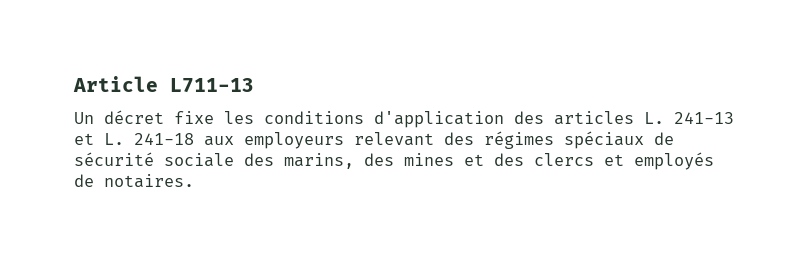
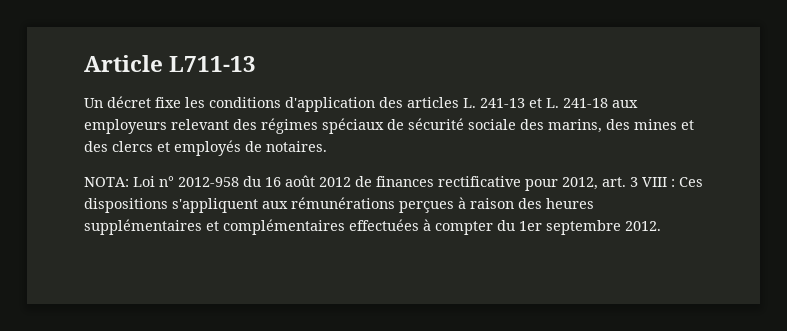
+ NOTA: Loi n° 2012-958 du 16 août 2012 de finances rectificative pour 2012, art. 3 VIII : Ces dispositions s'appliquent aux rémunérations perçues à raison des heures supplémentaires et complémentaires effectuées à compter du 1er septembre 2012.

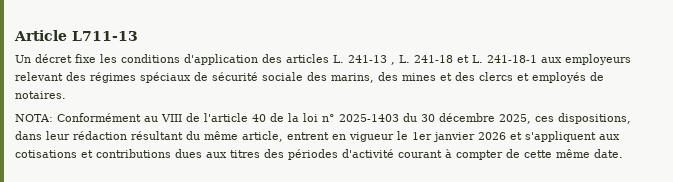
- Un décret fixe les conditions d'application des articles L. 241-13 et L. 241-18 aux employeurs relevant des régimes spéciaux de sécurité sociale des marins, des mines et des clercs et employés de notaires.
+ Un décret fixe les conditions d'application des articles L. 241-13 , L. 241-18 et L. 241-18-1 aux employeurs relevant des régimes spéciaux de sécurité sociale des marins, des mines et des clercs et employés de notaires.
- NOTA: Loi n° 2012-958 du 16 août 2012 de finances rectificative pour 2012, art. 3 VIII : Ces dispositions s'appliquent aux rémunérations perçues à raison des heures supplémentaires et complémentaires effectuées à compter du 1er septembre 2012.
+ NOTA: Conformément au VIII de l'article 40 de la loi n° 2025-1403 du 30 décembre 2025, ces dispositions, dans leur rédaction résultant du même article, entrent en vigueur le 1er janvier 2026 et s'appliquent aux cotisations et contributions dues aux titres des périodes d'activité courant à compter de cette même date.

